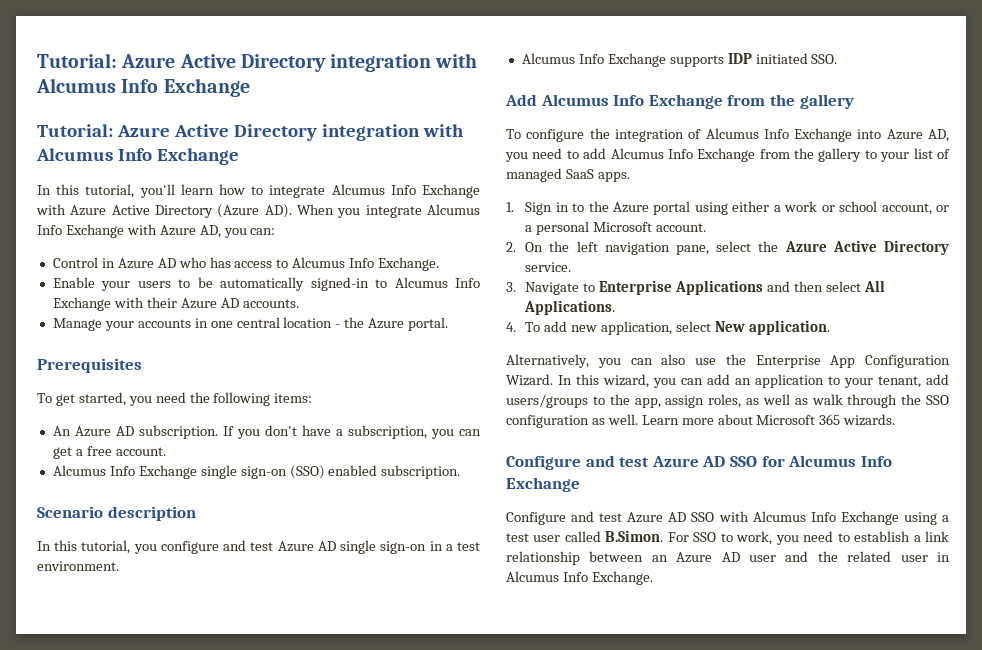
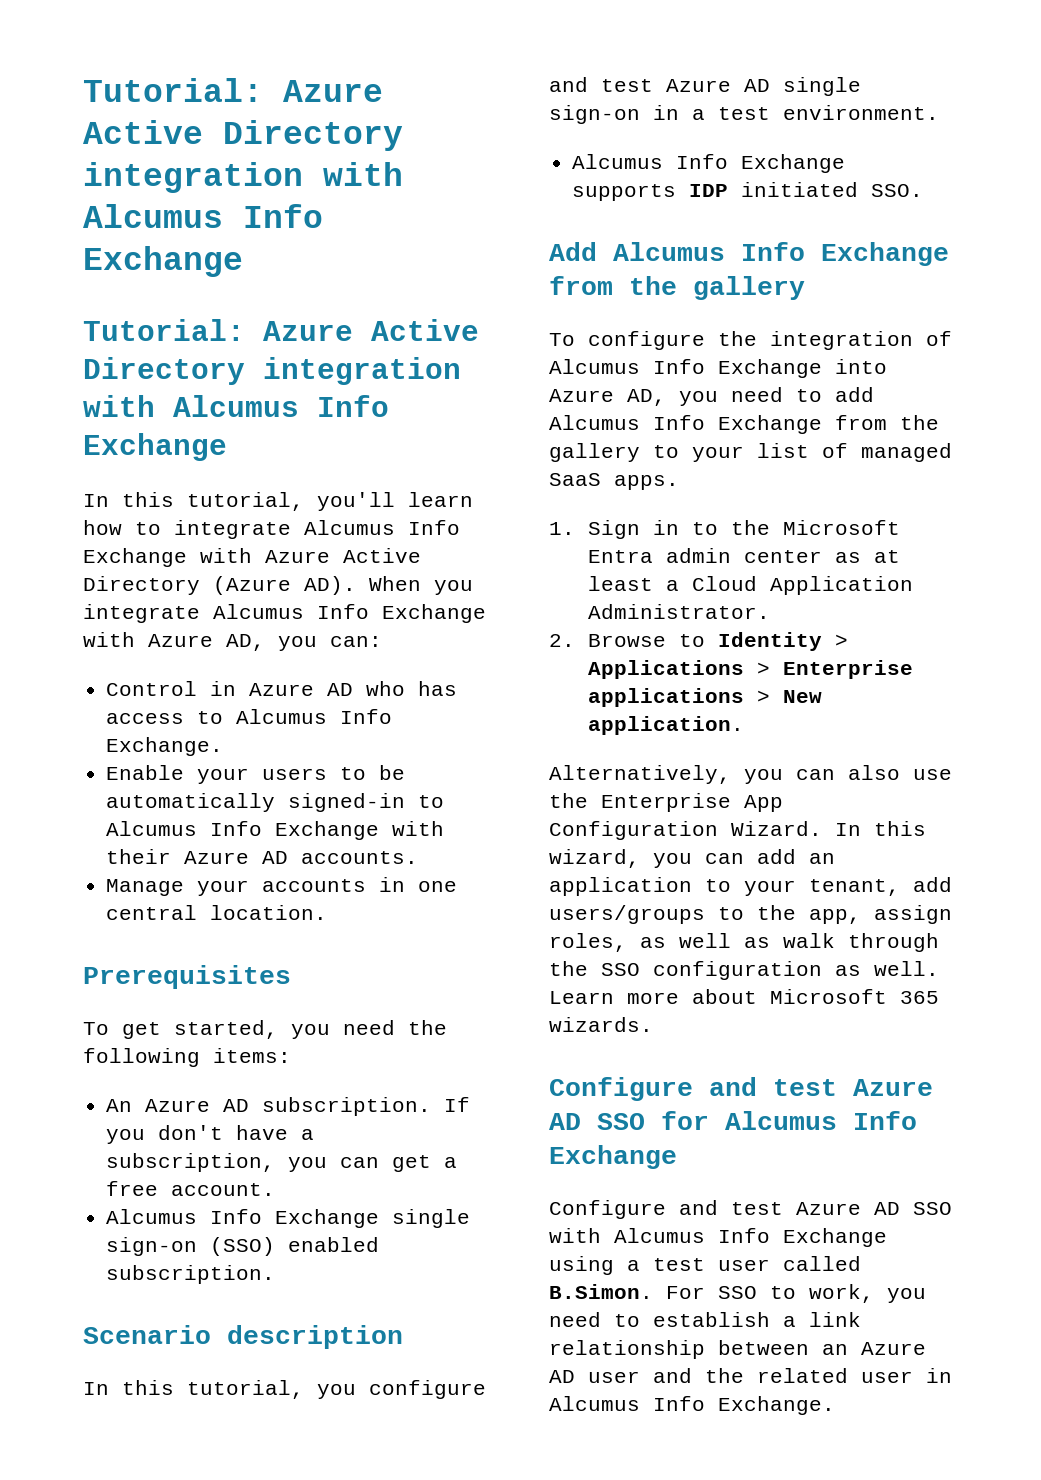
- Manage your accounts in one central location - the Azure portal.
+ Manage your accounts in one central location.
- 1. Sign in to the Azure portal using either a work or school account, or a personal Microsoft account.
- 2. On the left navigation pane, select the Azure Active Directory service.
- 3. Navigate to Enterprise Applications and then select All Applications.
- 4. To add new application, select New application.
+ 1. Sign in to the Microsoft Entra admin center as at least a Cloud Application Administrator.
+ 2. Browse to Identity > Applications > Enterprise applications > New application.

